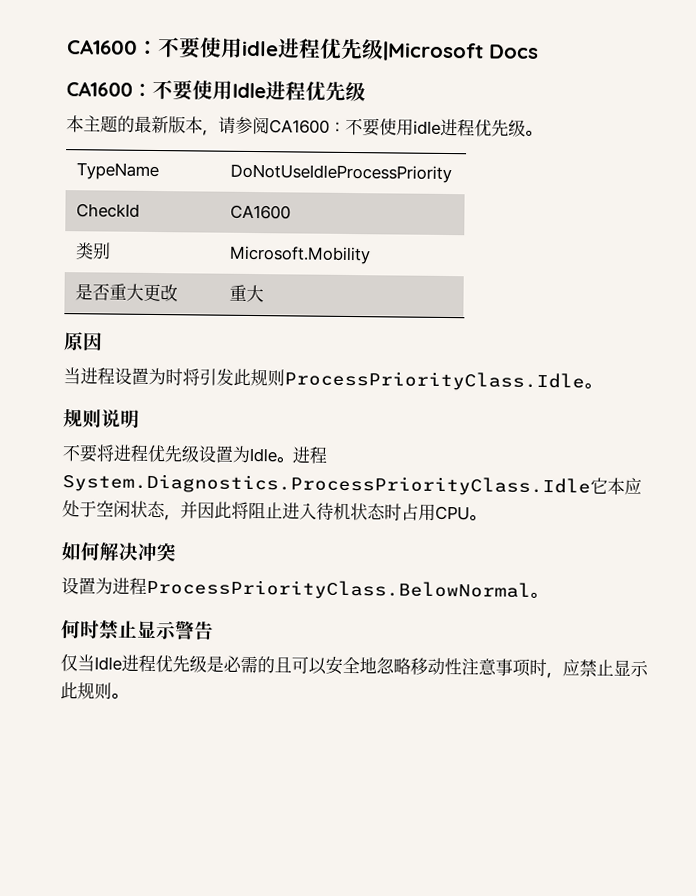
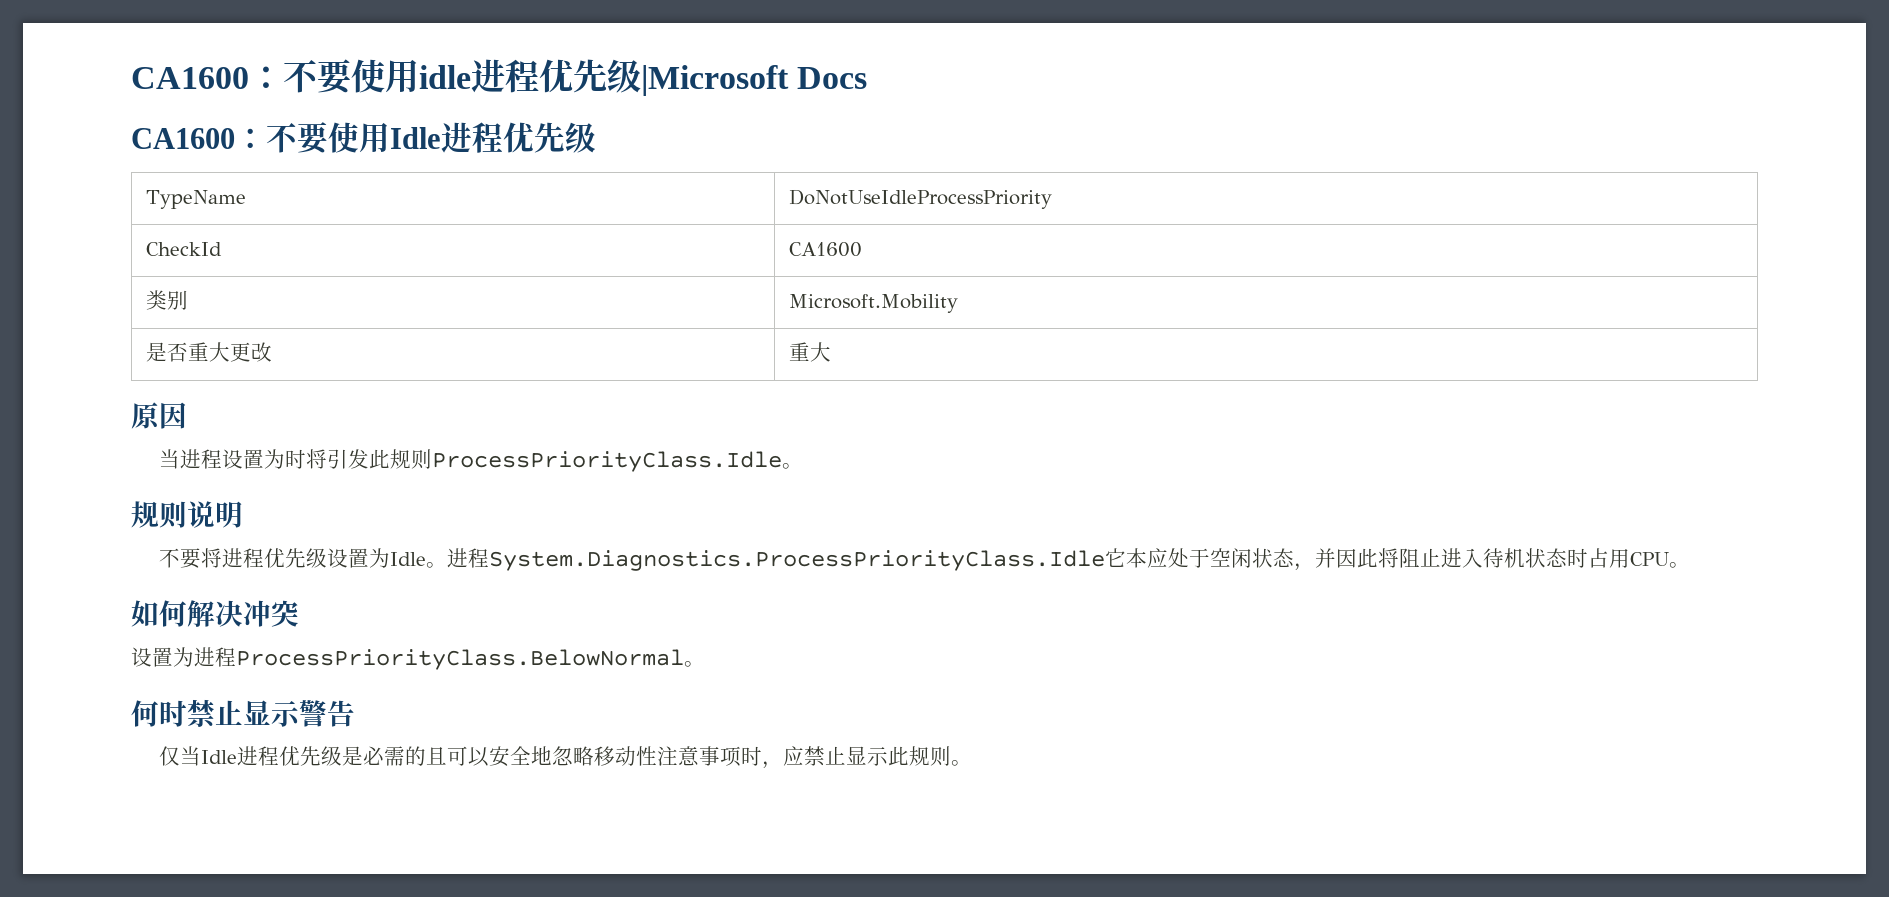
- 本主题的最新版本，请参阅CA1600：不要使用idle进程优先级。

